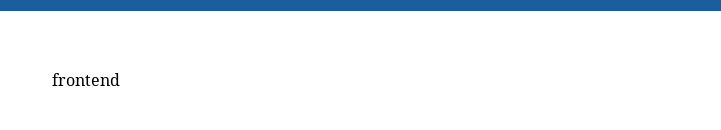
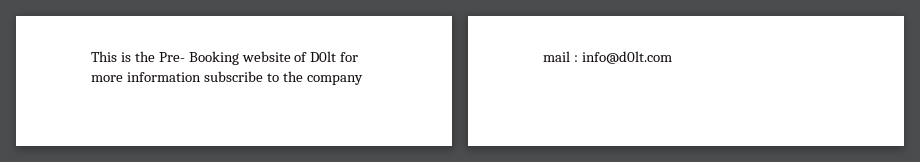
- frontend
+ This is the Pre- Booking website of D0lt for more information subscribe to the company mail : info@d0lt.com

